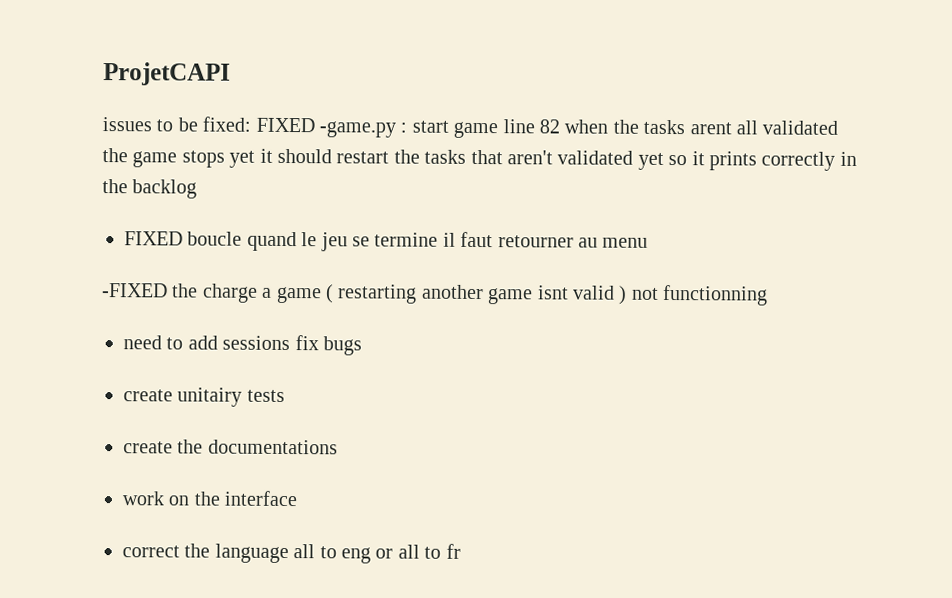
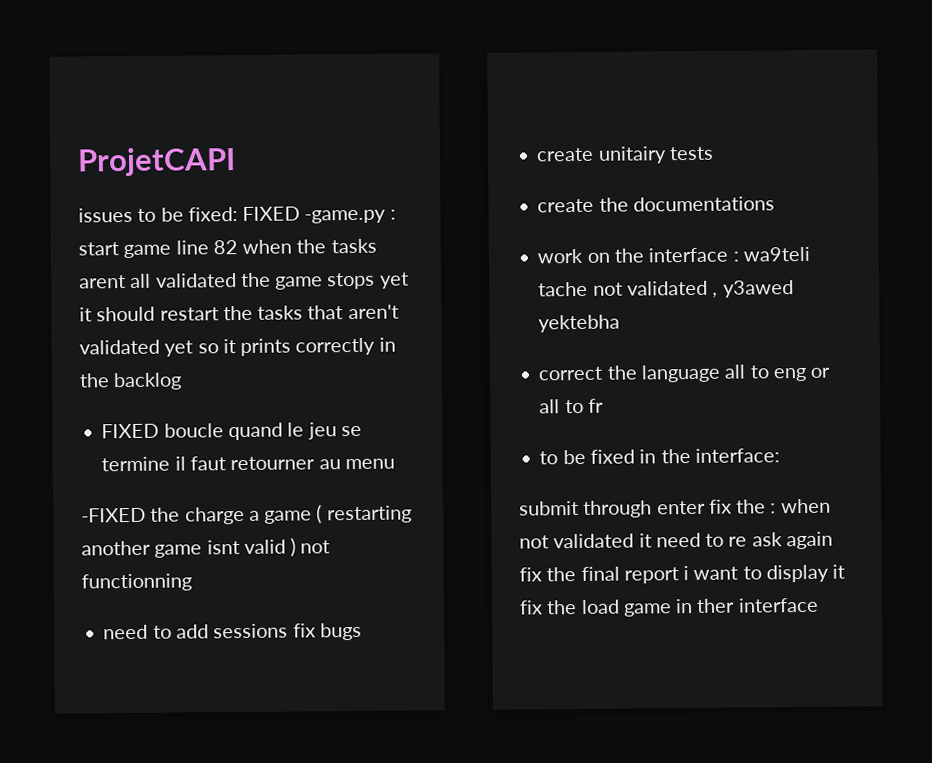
- work on the interface
+ work on the interface : wa9teli tache not validated , y3awed yektebha
+ to be fixed in the interface:
+ submit through enter fix the : when not validated it need to re ask again fix the final report i want to display it fix the load game in ther interface

